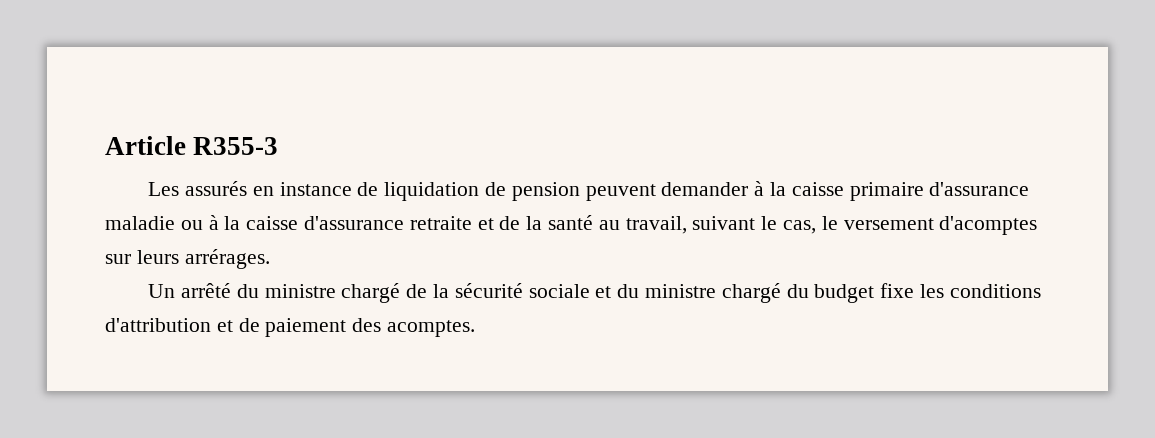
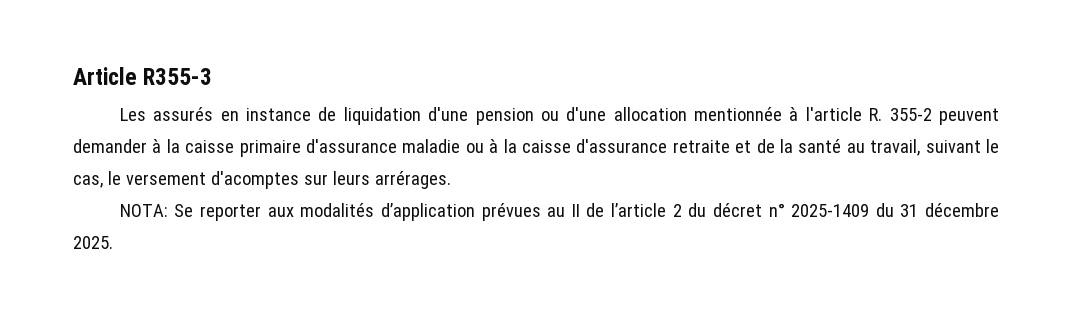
- Les assurés en instance de liquidation de pension peuvent demander à la caisse primaire d'assurance maladie ou à la caisse d'assurance retraite et de la santé au travail, suivant le cas, le versement d'acomptes sur leurs arrérages.
+ Les assurés en instance de liquidation d'une pension ou d'une allocation mentionnée à l'article R. 355-2 peuvent demander à la caisse primaire d'assurance maladie ou à la caisse d'assurance retraite et de la santé au travail, suivant le cas, le versement d'acomptes sur leurs arrérages.
- Un arrêté du ministre chargé de la sécurité sociale et du ministre chargé du budget fixe les conditions d'attribution et de paiement des acomptes.
+ NOTA: Se reporter aux modalités d’application prévues au II de l’article 2 du décret n° 2025-1409 du 31 décembre 2025.

